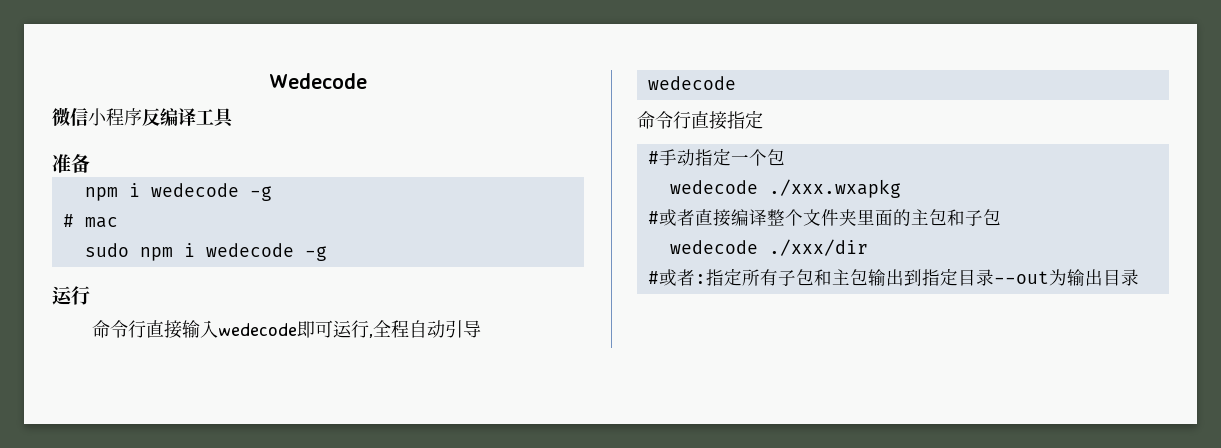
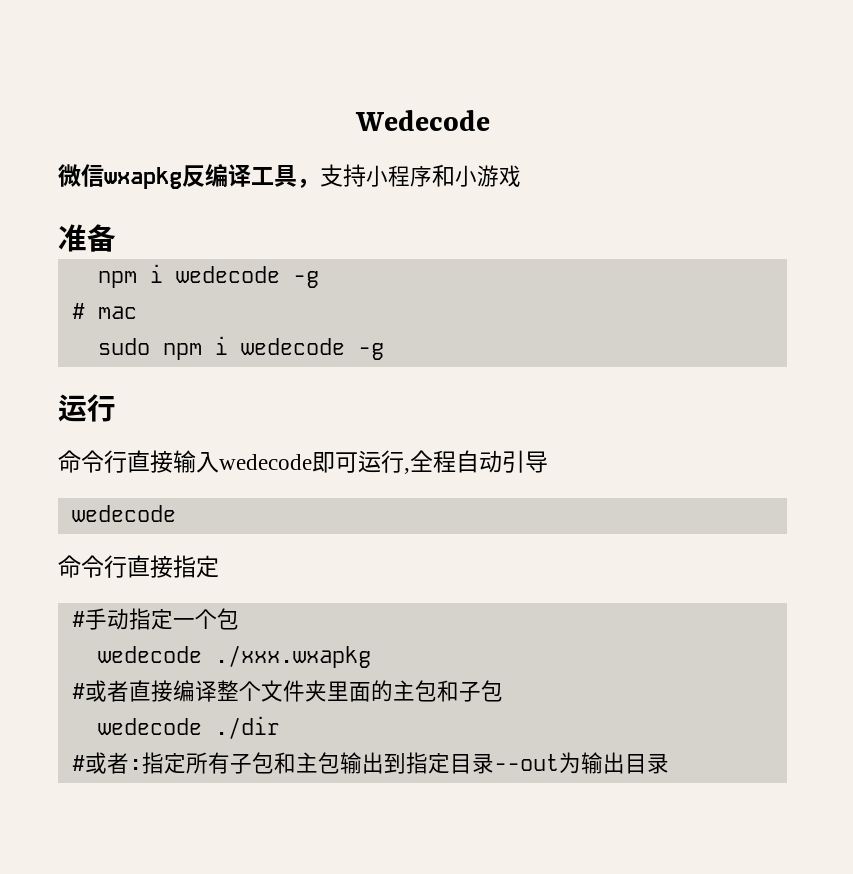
- 微信小程序反编译工具
+ 微信wxapkg反编译工具，支持小程序和小游戏
- wedecode ./xxx/dir
+ wedecode ./dir

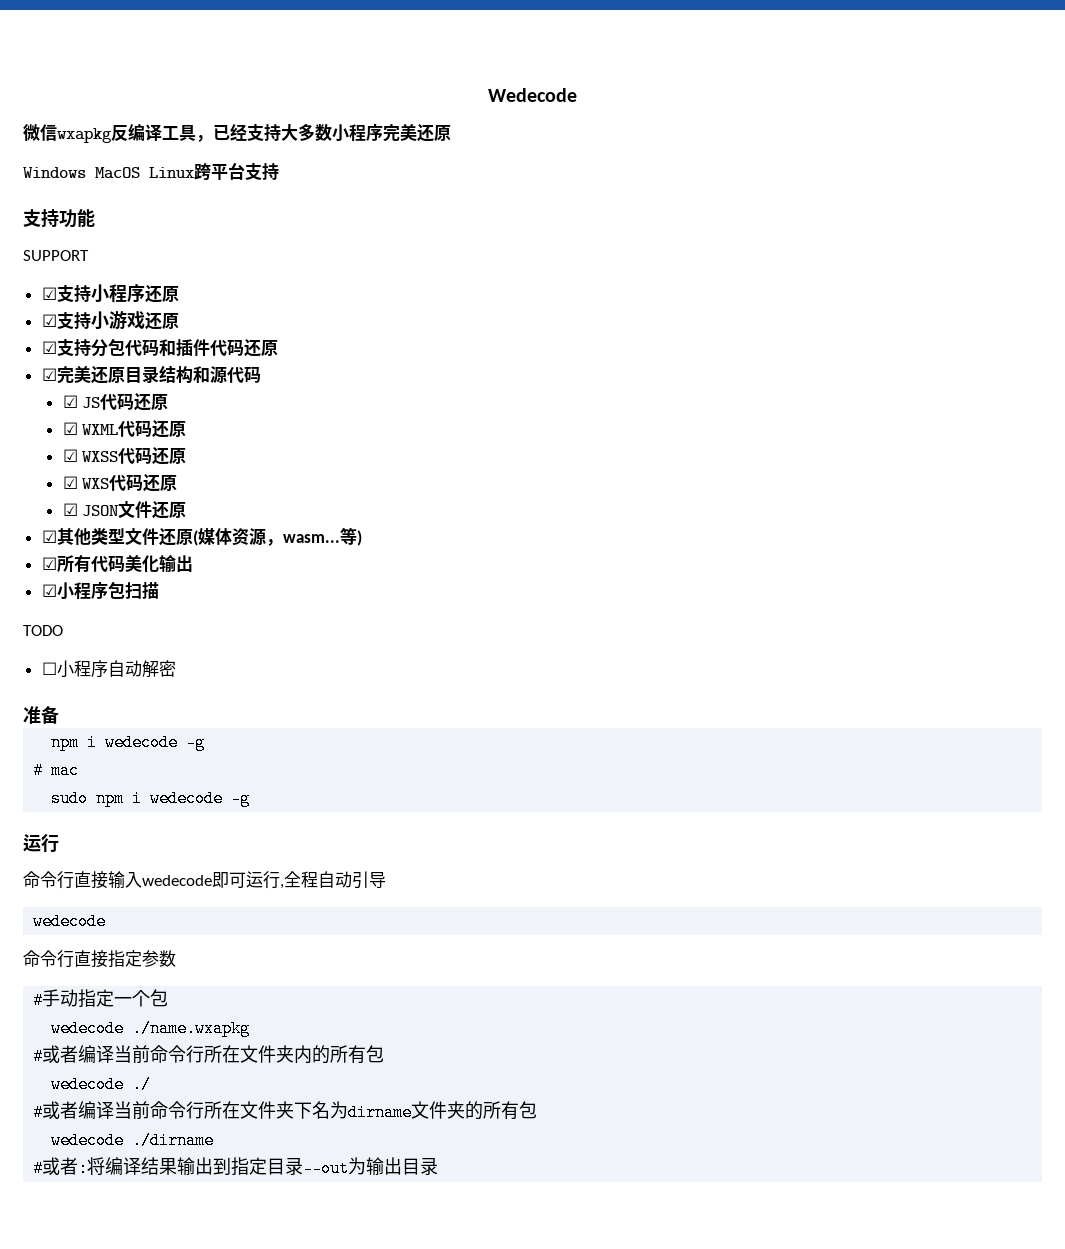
- 微信wxapkg反编译工具，支持小程序和小游戏
+ 微信wxapkg反编译工具，已经支持大多数小程序完美还原
+ Windows MacOS Linux跨平台支持
+ 支持功能
+ SUPPORT
+ ☑支持小程序还原
+ ☑支持小游戏还原
+ ☑支持分包代码和插件代码还原
+ ☑完美还原目录结构和源代码
+ ☑ JS代码还原
+ ☑ WXML代码还原
+ ☑ WXSS代码还原
+ ☑ WXS代码还原
+ ☑ JSON文件还原
+ ☑其他类型文件还原(媒体资源，wasm...等)
+ ☑所有代码美化输出
+ ☑小程序包扫描
+ TODO
+ ☐小程序自动解密
- 命令行直接指定
+ 命令行直接指定参数
- wedecode ./xxx.wxapkg
- #或者直接编译整个文件夹里面的主包和子包
- wedecode ./dir
+ wedecode ./name.wxapkg
+ #或者编译当前命令行所在文件夹内的所有包
+ wedecode ./
+ #或者编译当前命令行所在文件夹下名为dirname文件夹的所有包
+ wedecode ./dirname
- #或者:指定所有子包和主包输出到指定目录--out为输出目录
+ #或者:将编译结果输出到指定目录--out为输出目录

